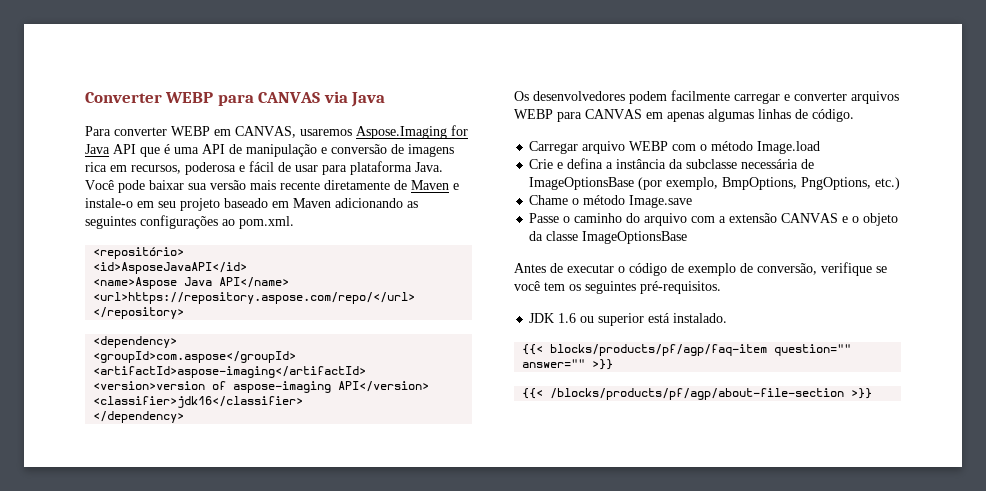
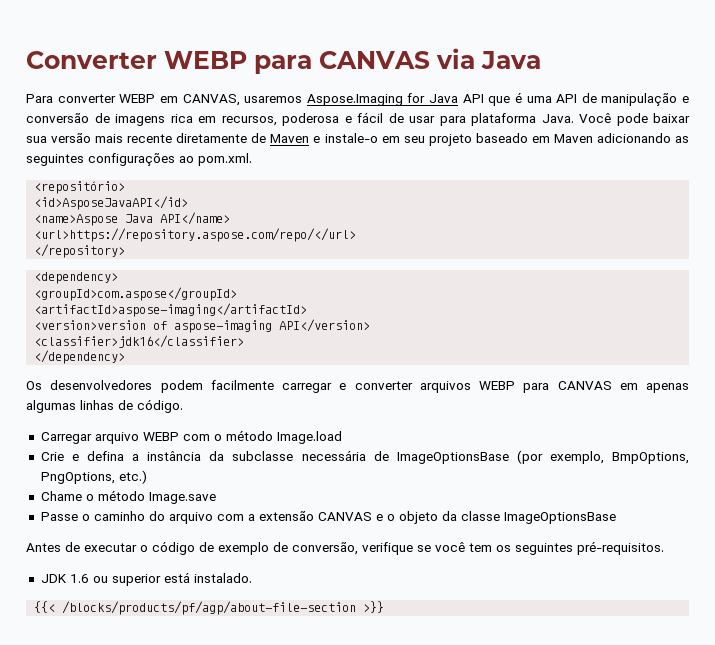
- {{< blocks/products/pf/agp/faq-item question="" answer="" >}}

